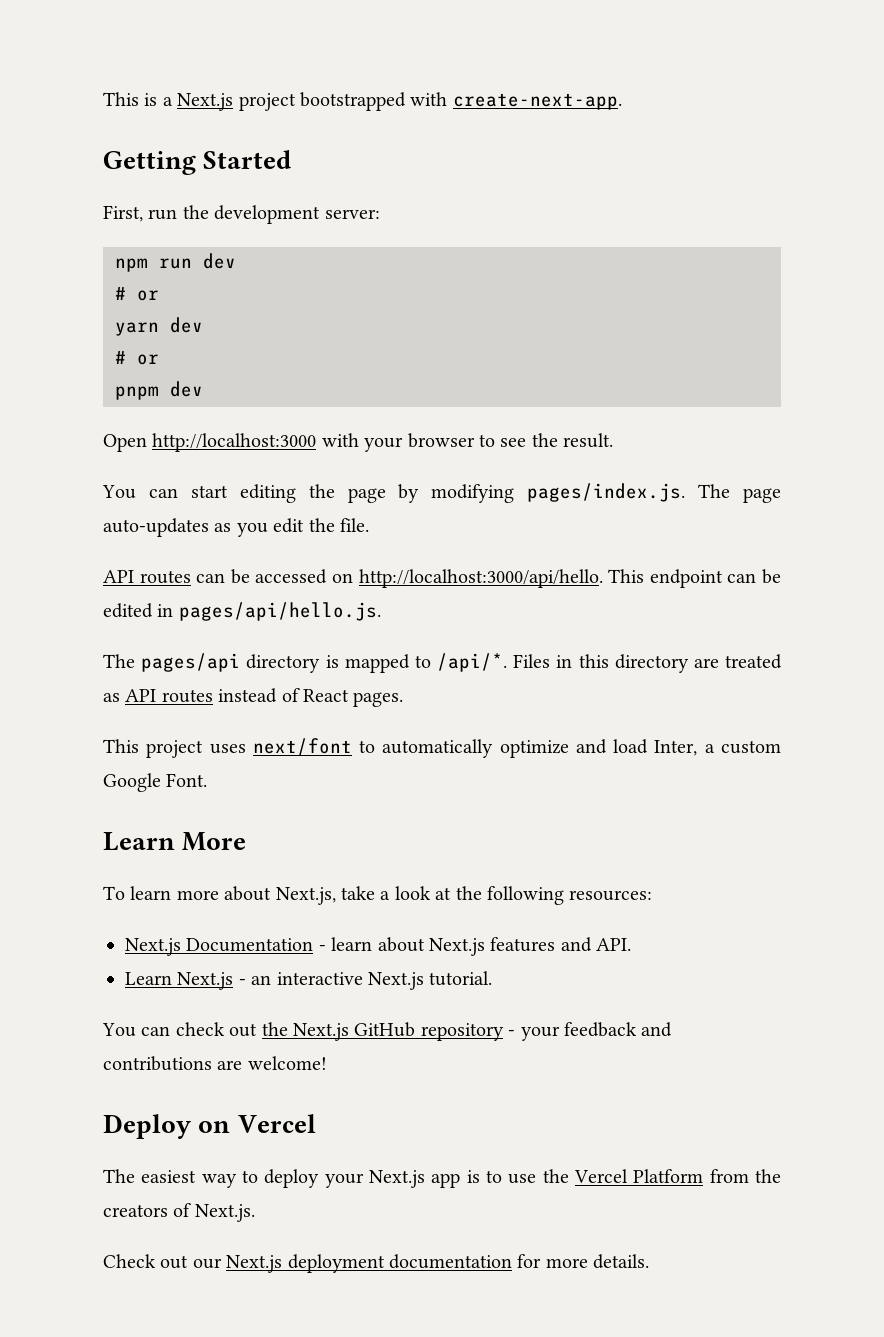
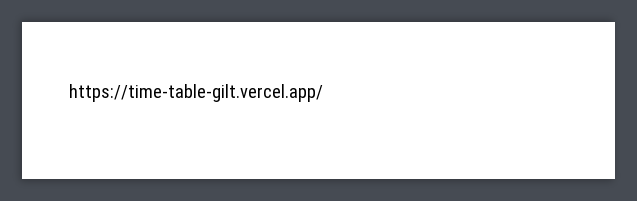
- This is a Next.js project bootstrapped with create-next-app.
- Getting Started
- First, run the development server:
- npm run dev
- # or
- yarn dev
- # or
- pnpm dev
- Open http://localhost:3000 with your browser to see the result.
- You can start editing the page by modifying pages/index.js. The page auto-updates as you edit the file.
- API routes can be accessed on http://localhost:3000/api/hello. This endpoint can be edited in pages/api/hello.js.
- The pages/api directory is mapped to /api/*. Files in this directory are treated as API routes instead of React pages.
- This project uses next/font to automatically optimize and load Inter, a custom Google Font.
- Learn More
- To learn more about Next.js, take a look at the following resources:
- Next.js Documentation - learn about Next.js features and API.
- Learn Next.js - an interactive Next.js tutorial.
- You can check out the Next.js GitHub repository - your feedback and contributions are welcome!
- Deploy on Vercel
- The easiest way to deploy your Next.js app is to use the Vercel Platform from the creators of Next.js.
- Check out our Next.js deployment documentation for more details.
+ https://time-table-gilt.vercel.app/

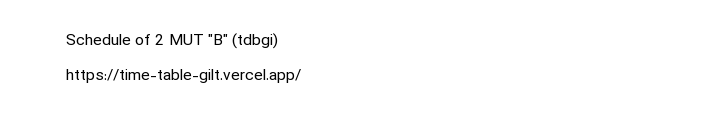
+ Schedule of 2 MUT "B" (tdbgi)

